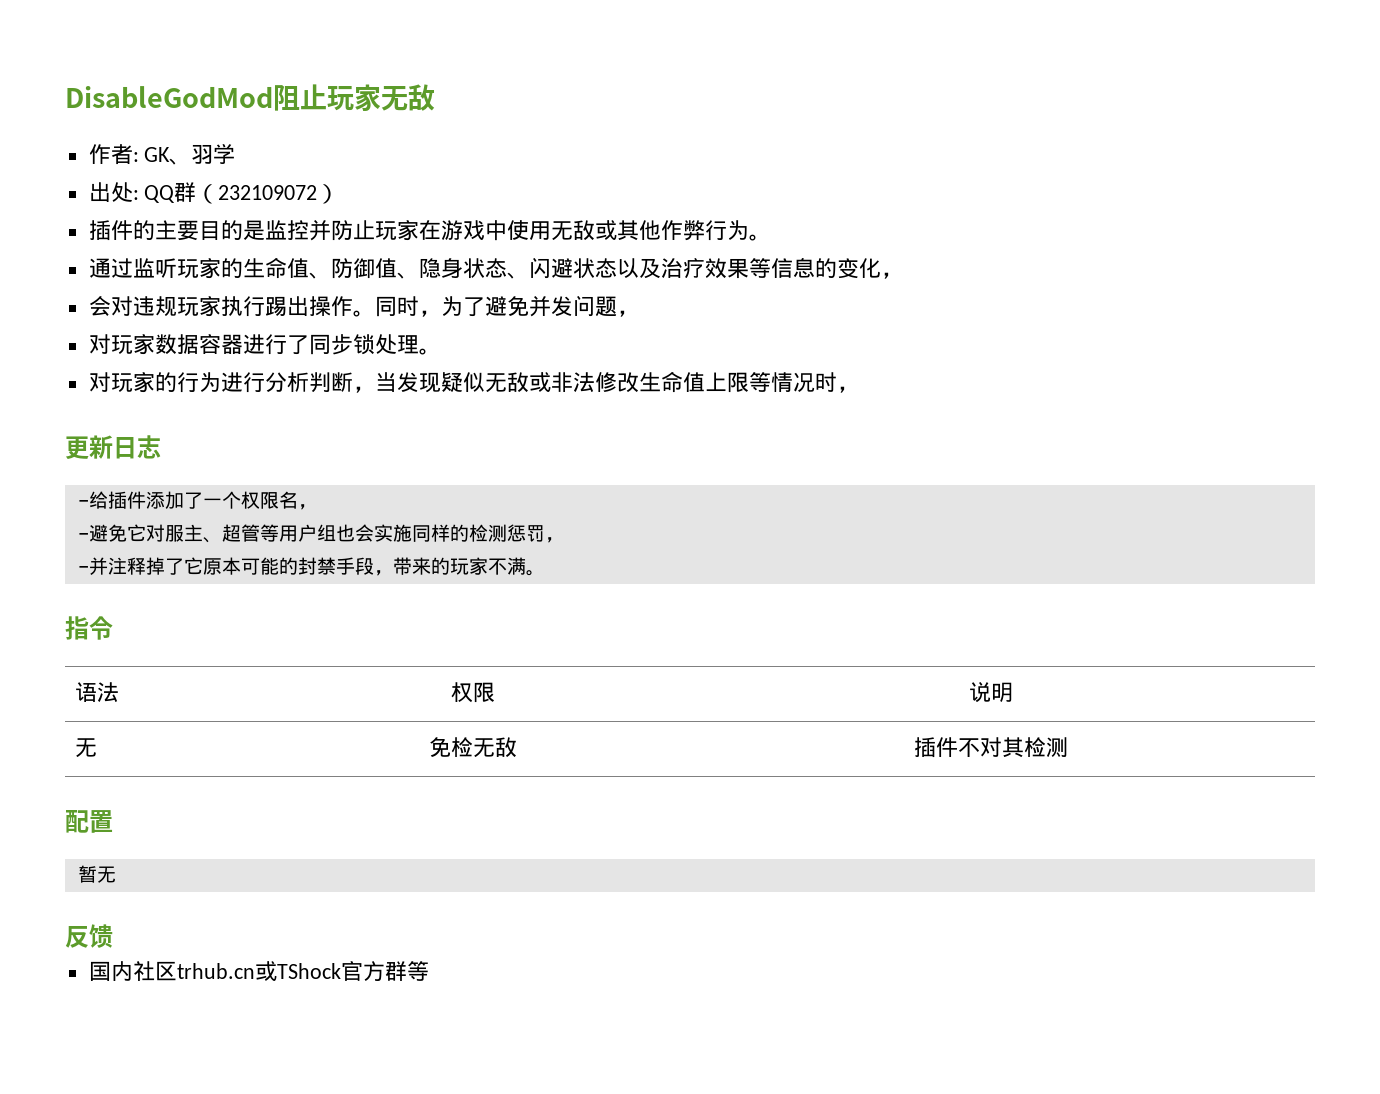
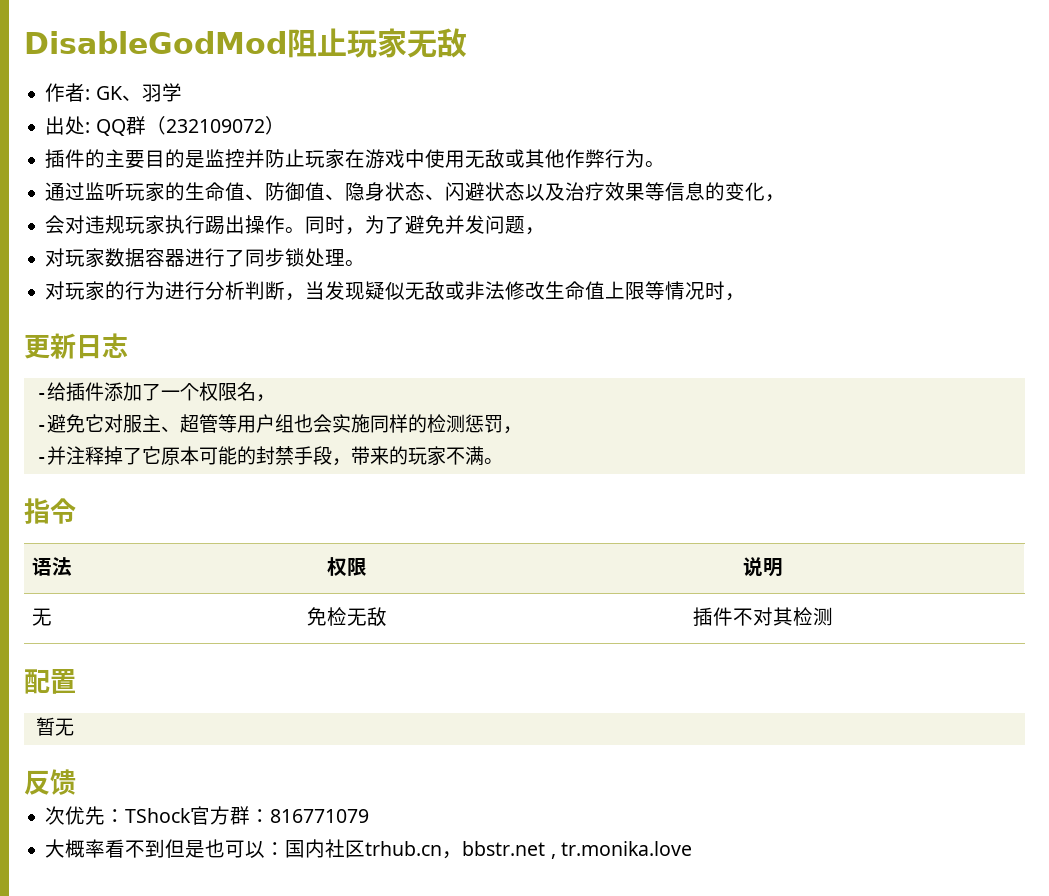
- 国内社区trhub.cn或TShock官方群等
+ 次优先：TShock官方群：816771079
+ 大概率看不到但是也可以：国内社区trhub.cn，bbstr.net , tr.monika.love

